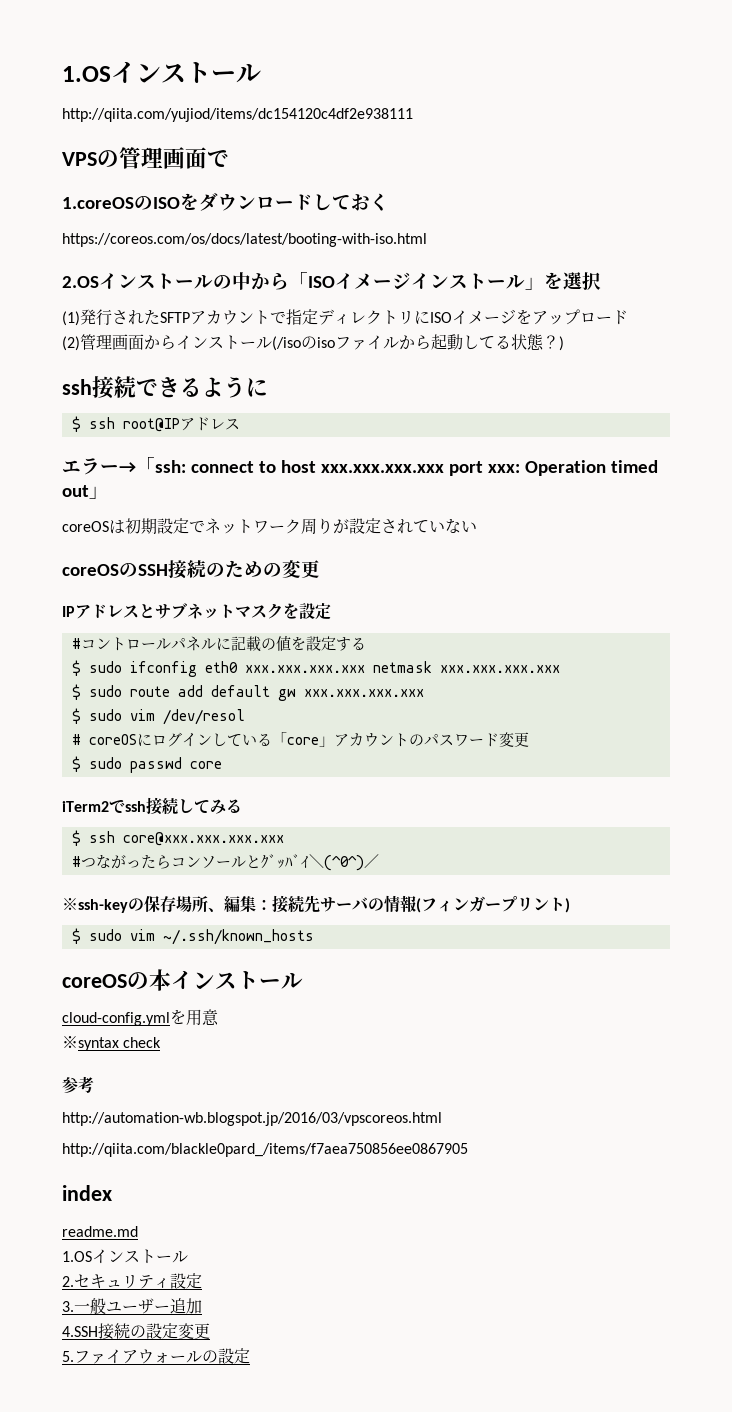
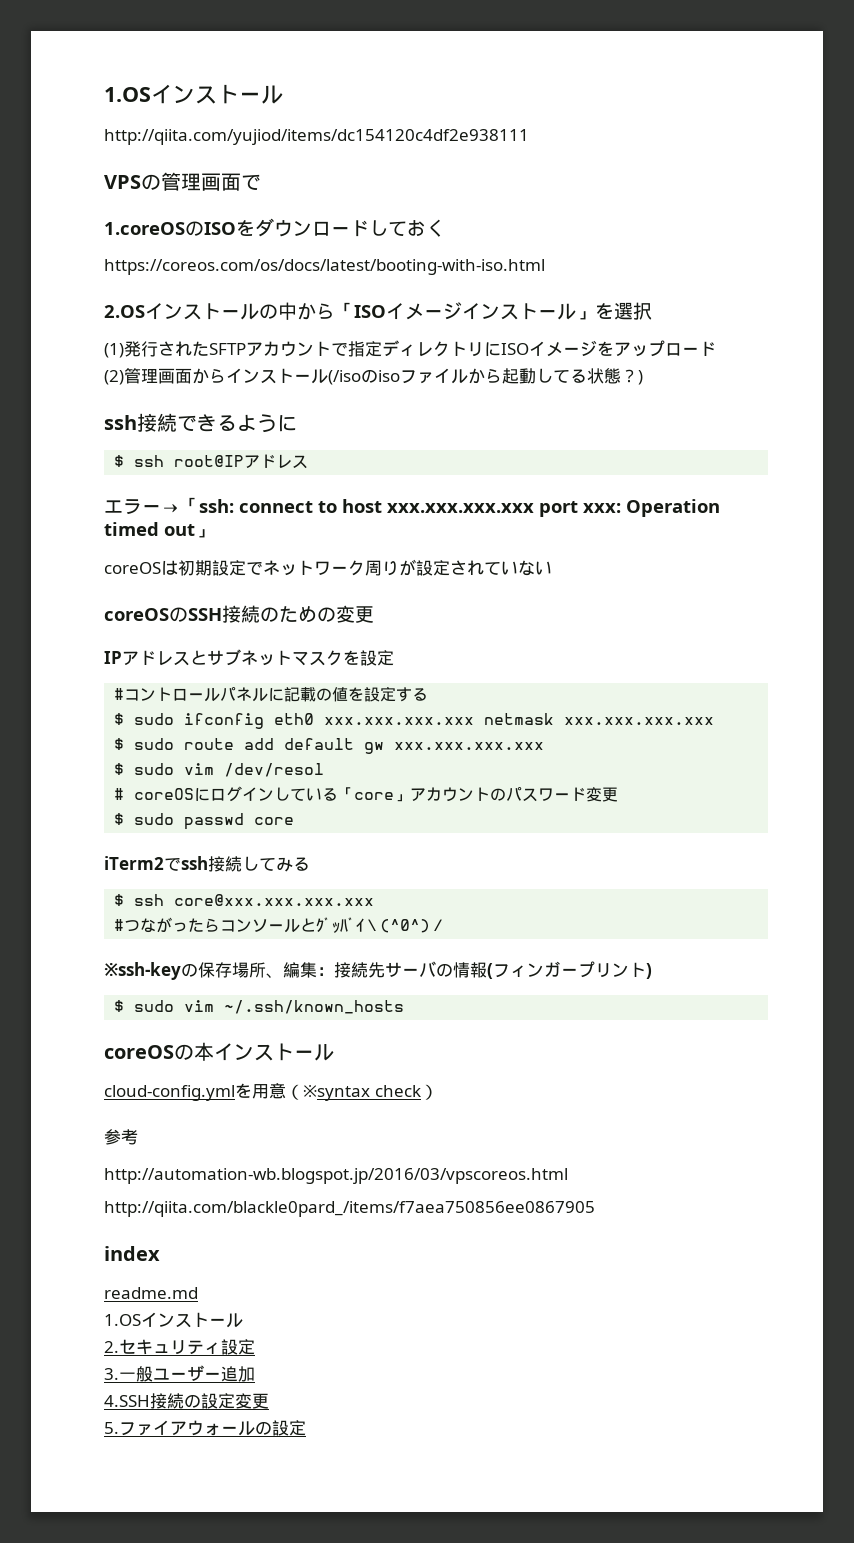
- cloud-config.ymlを用意
- ※syntax check
+ cloud-config.ymlを用意（※syntax check）

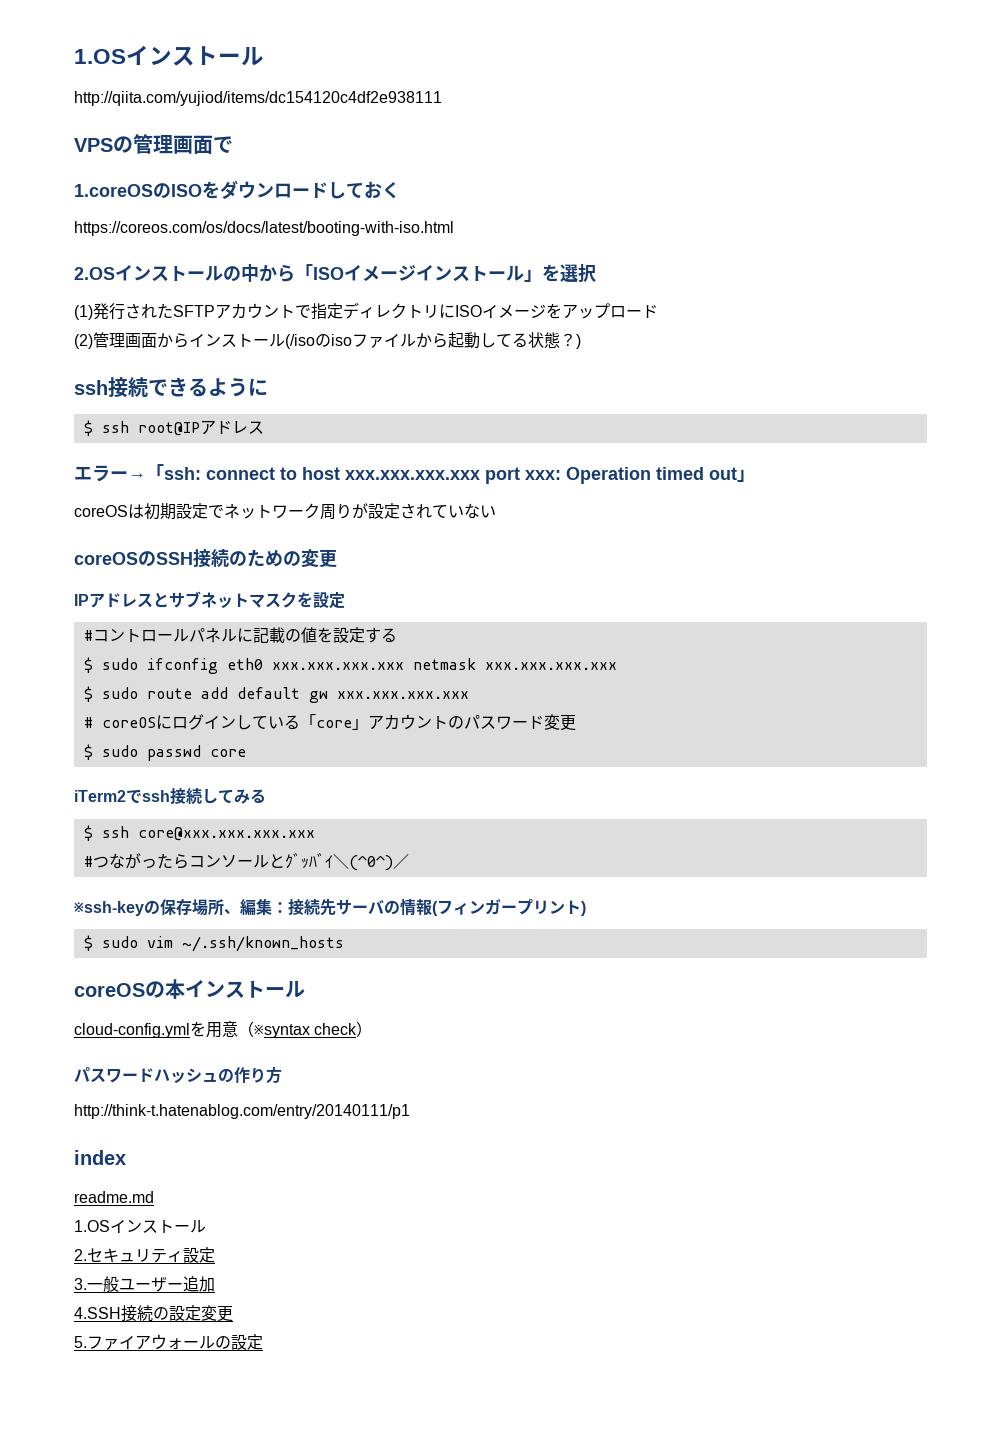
- $ sudo vim /dev/resol
- 参考
- http://automation-wb.blogspot.jp/2016/03/vpscoreos.html
- http://qiita.com/blackle0pard_/items/f7aea750856ee0867905
+ パスワードハッシュの作り方
+ http://think-t.hatenablog.com/entry/20140111/p1

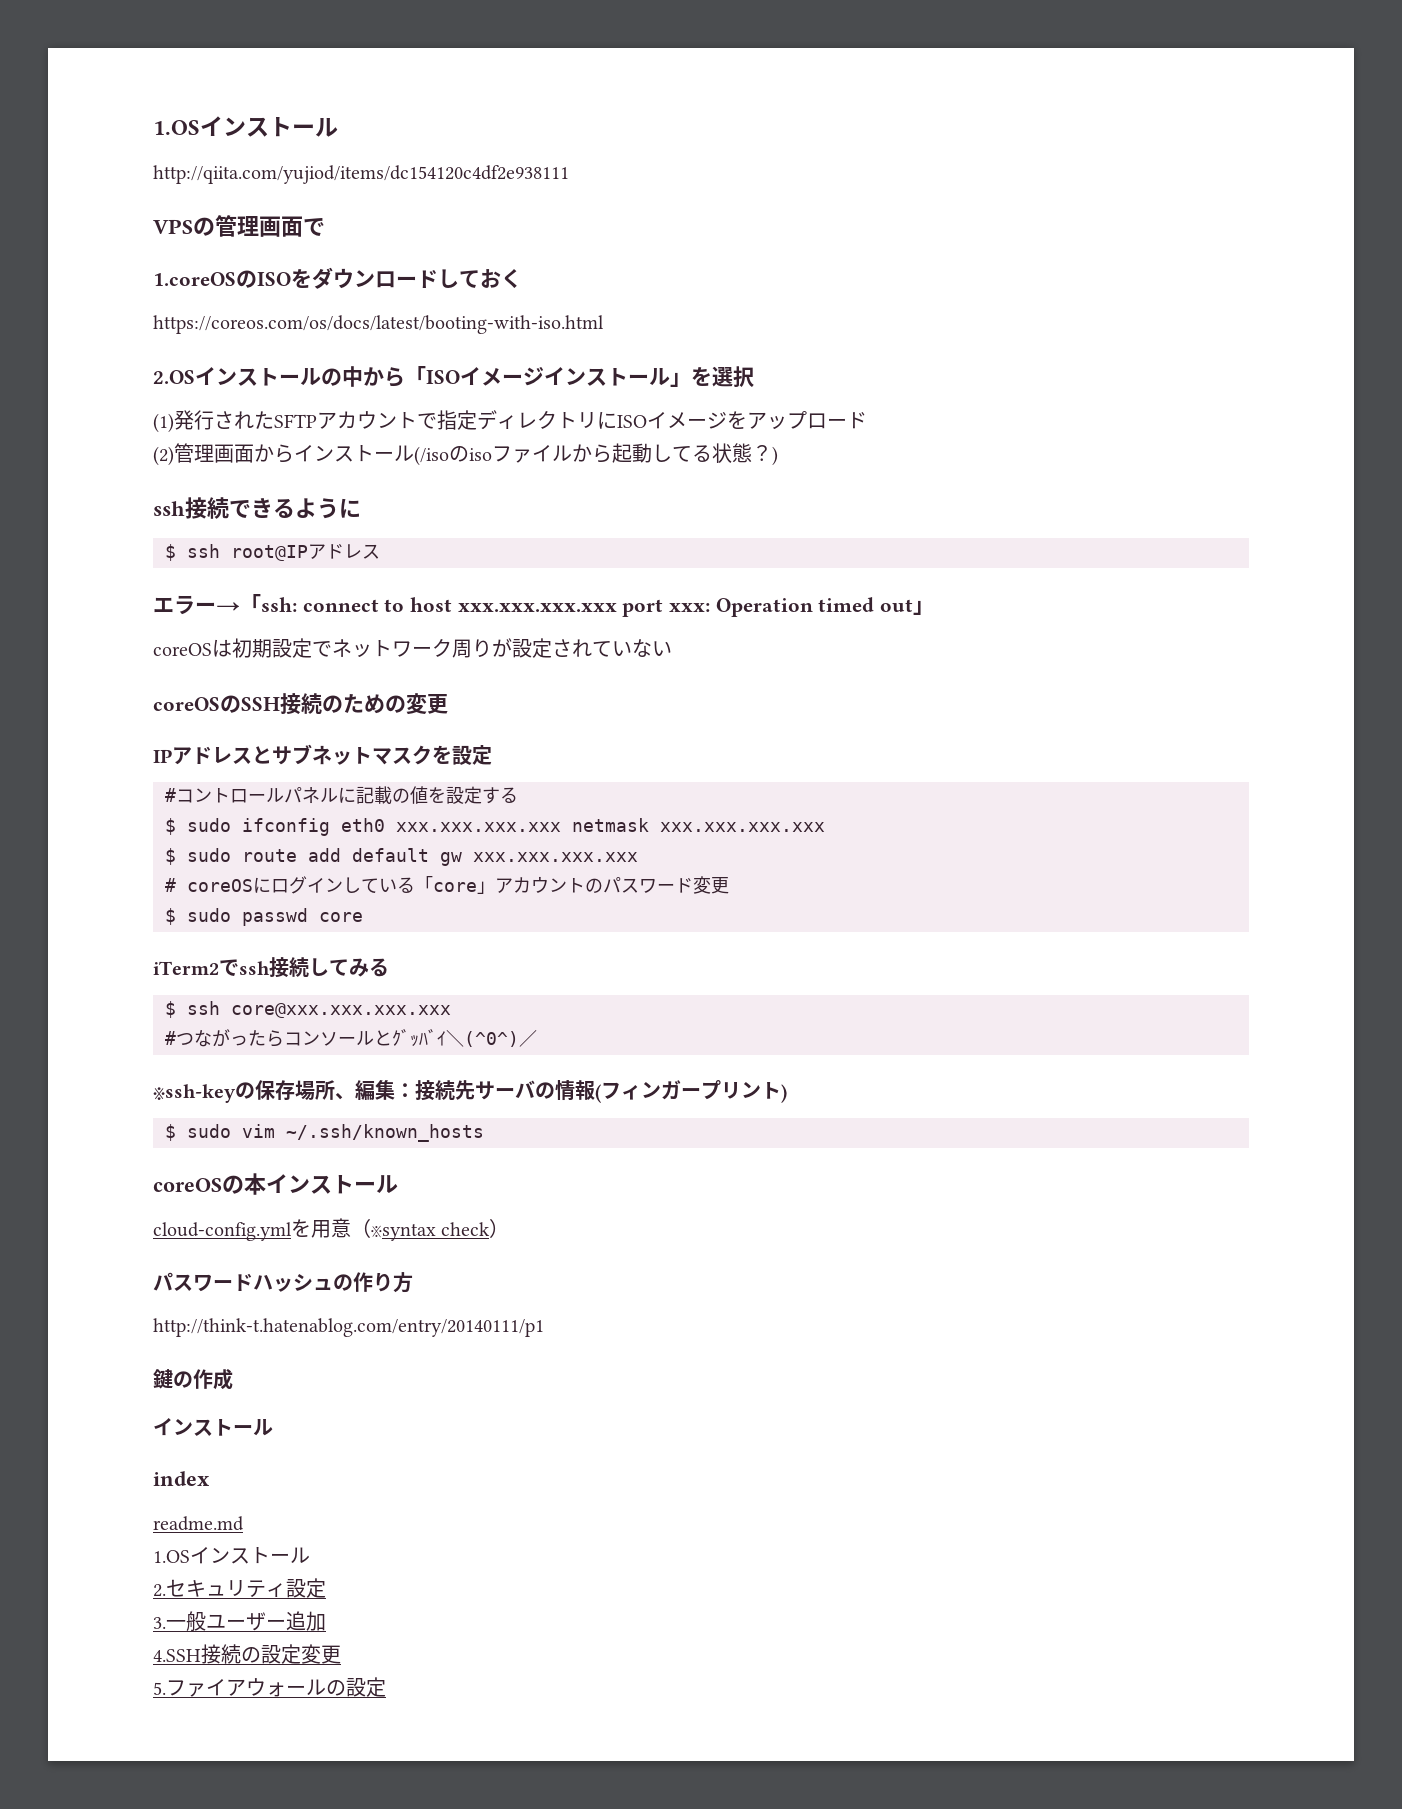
+ 鍵の作成
+ インストール

